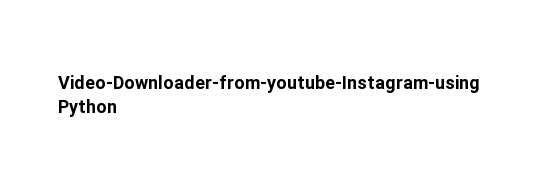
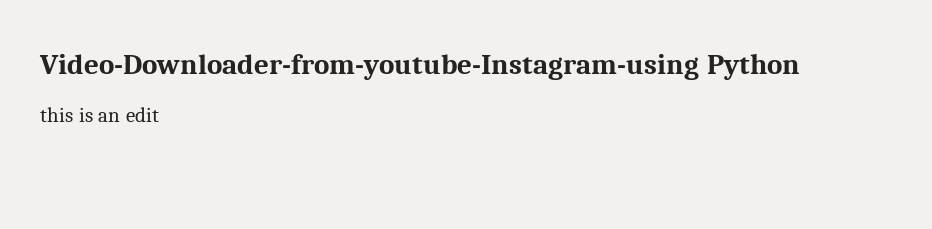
+ this is an edit

